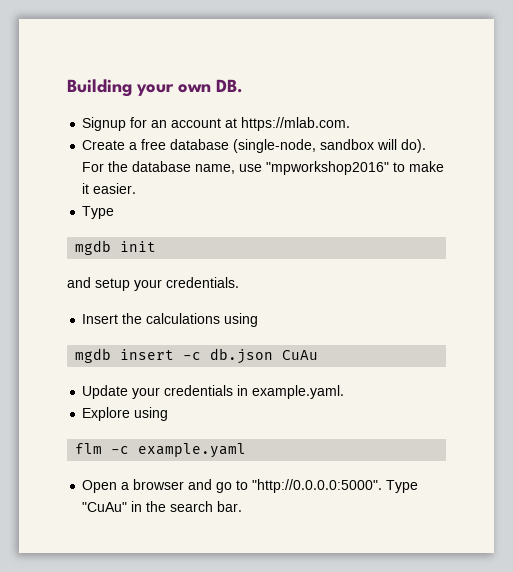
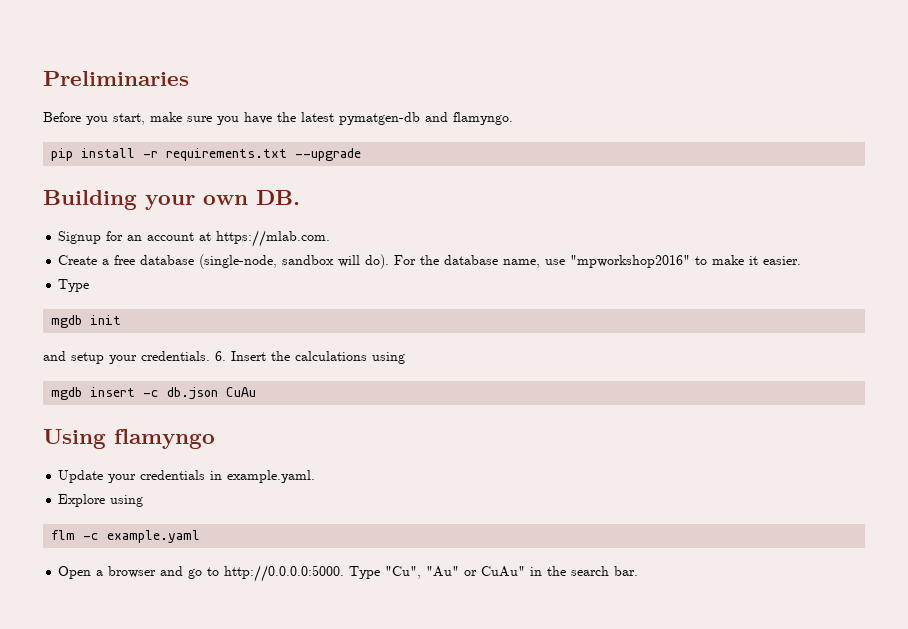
+ Preliminaries
+ Before you start, make sure you have the latest pymatgen-db and flamyngo.
+ pip install -r requirements.txt --upgrade
- and setup your credentials.
- Insert the calculations using
+ and setup your credentials. 6. Insert the calculations using
+ Using flamyngo
- Open a browser and go to "http://0.0.0.0:5000". Type "CuAu" in the search bar.
+ Open a browser and go to http://0.0.0.0:5000. Type "Cu", "Au" or CuAu" in the search bar.

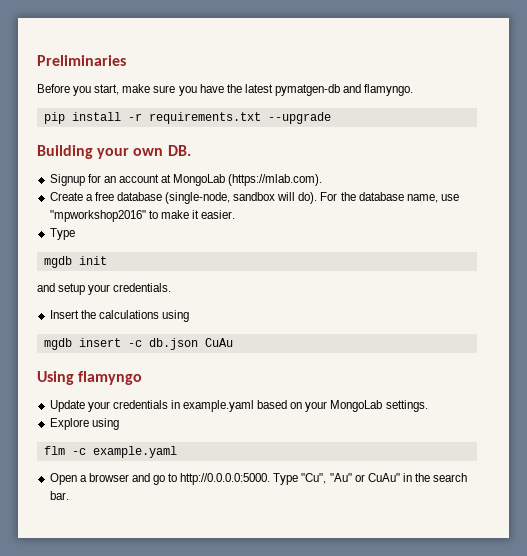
- Signup for an account at https://mlab.com.
+ Signup for an account at MongoLab (https://mlab.com).
- and setup your credentials. 6. Insert the calculations using
+ and setup your credentials.
+ Insert the calculations using
- Update your credentials in example.yaml.
+ Update your credentials in example.yaml based on your MongoLab settings.

